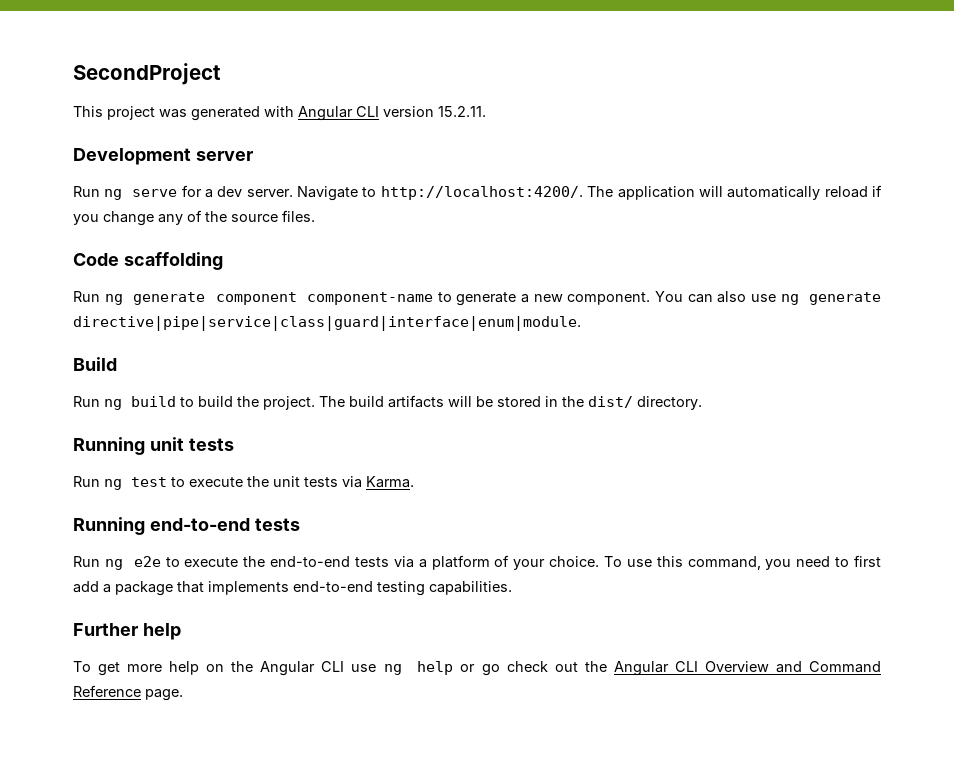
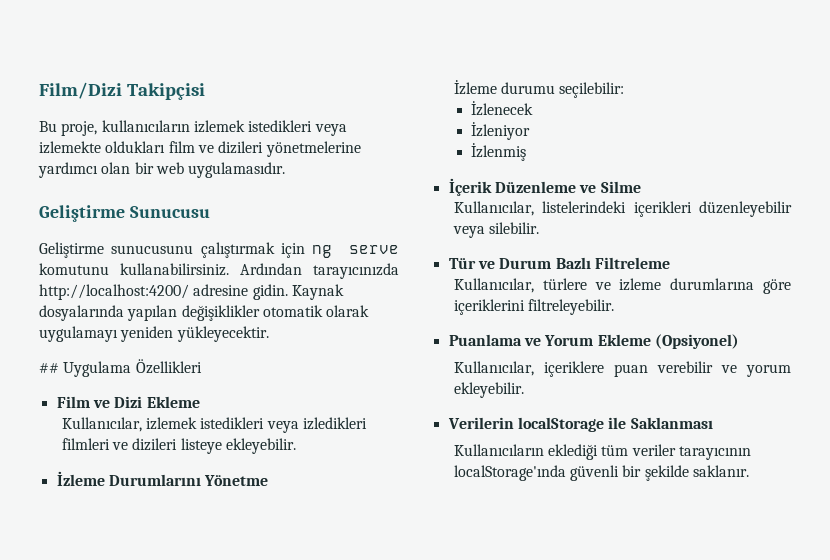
- SecondProject
- This project was generated with Angular CLI version 15.2.11.
- Development server
- Run ng serve for a dev server. Navigate to http://localhost:4200/. The application will automatically reload if you change any of the source files.
- Code scaffolding
- Run ng generate component component-name to generate a new component. You can also use ng generate directive|pipe|service|class|guard|interface|enum|module.
- Build
- Run ng build to build the project. The build artifacts will be stored in the dist/ directory.
- Running unit tests
- Run ng test to execute the unit tests via Karma.
- Running end-to-end tests
- Run ng e2e to execute the end-to-end tests via a platform of your choice. To use this command, you need to first add a package that implements end-to-end testing capabilities.
- Further help
- To get more help on the Angular CLI use ng help or go check out the Angular CLI Overview and Command Reference page.
+ Film/Dizi Takipçisi
+ Bu proje, kullanıcıların izlemek istedikleri veya izlemekte oldukları film ve dizileri yönetmelerine yardımcı olan bir web uygulamasıdır.
+ Geliştirme Sunucusu
+ Geliştirme sunucusunu çalıştırmak için ng serve komutunu kullanabilirsiniz. Ardından tarayıcınızda http://localhost:4200/ adresine gidin. Kaynak dosyalarında yapılan değişiklikler otomatik olarak uygulamayı yeniden yükleyecektir.
+ ## Uygulama Özellikleri
+ Film ve Dizi Ekleme
+ Kullanıcılar, izlemek istedikleri veya izledikleri filmleri ve dizileri listeye ekleyebilir.
+ İzleme Durumlarını Yönetme
+ İzleme durumu seçilebilir:
+ İzlenecek
+ İzleniyor
+ İzlenmiş
+ İçerik Düzenleme ve Silme
+ Kullanıcılar, listelerindeki içerikleri düzenleyebilir veya silebilir.
+ Tür ve Durum Bazlı Filtreleme
+ Kullanıcılar, türlere ve izleme durumlarına göre içeriklerini filtreleyebilir.
+ Puanlama ve Yorum Ekleme (Opsiyonel)
+ Kullanıcılar, içeriklere puan verebilir ve yorum ekleyebilir.
+ Verilerin localStorage ile Saklanması
+ Kullanıcıların eklediği tüm veriler tarayıcının localStorage'ında güvenli bir şekilde saklanır.

